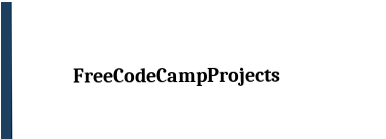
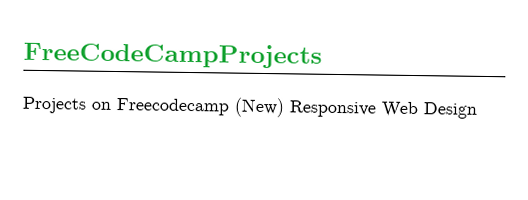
+ Projects on Freecodecamp (New) Responsive Web Design

